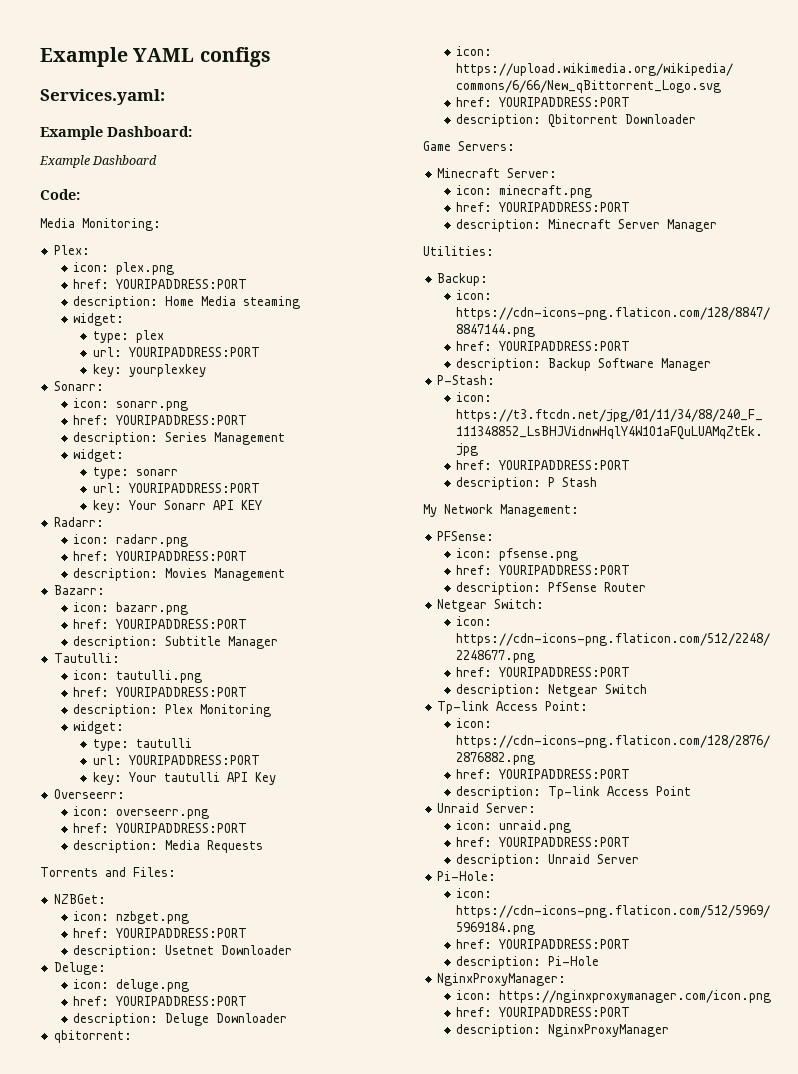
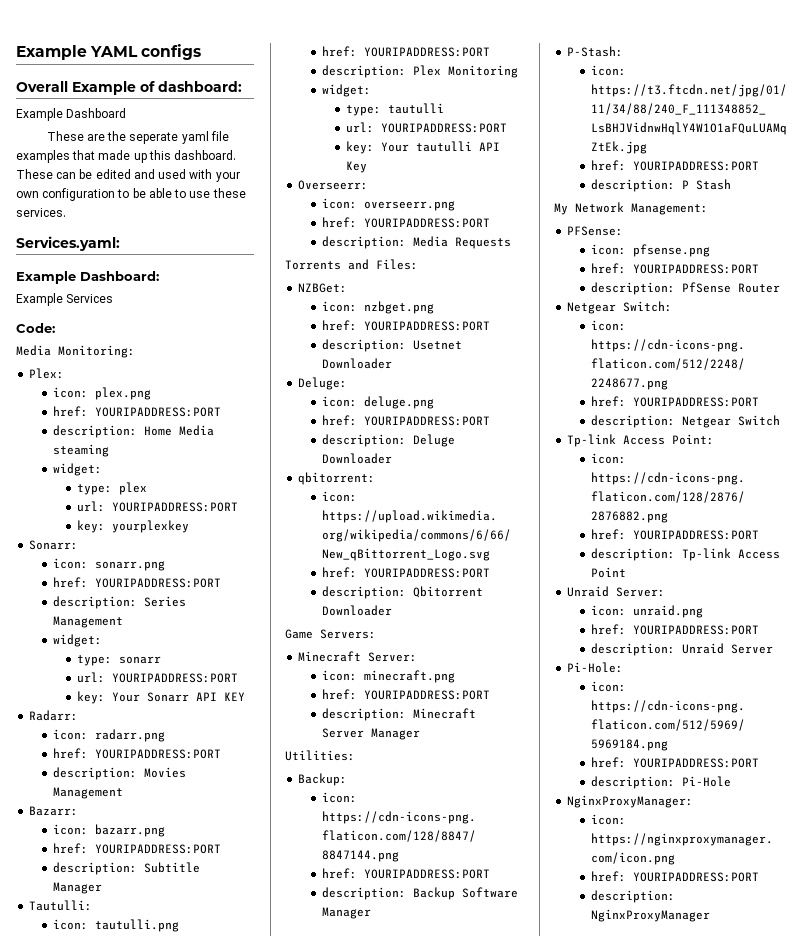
+ Overall Example of dashboard:
+ Example Dashboard
+ These are the seperate yaml file examples that made up this dashboard. These can be edited and used with your own configuration to be able to use these services.
- Example Dashboard
+ Example Services

